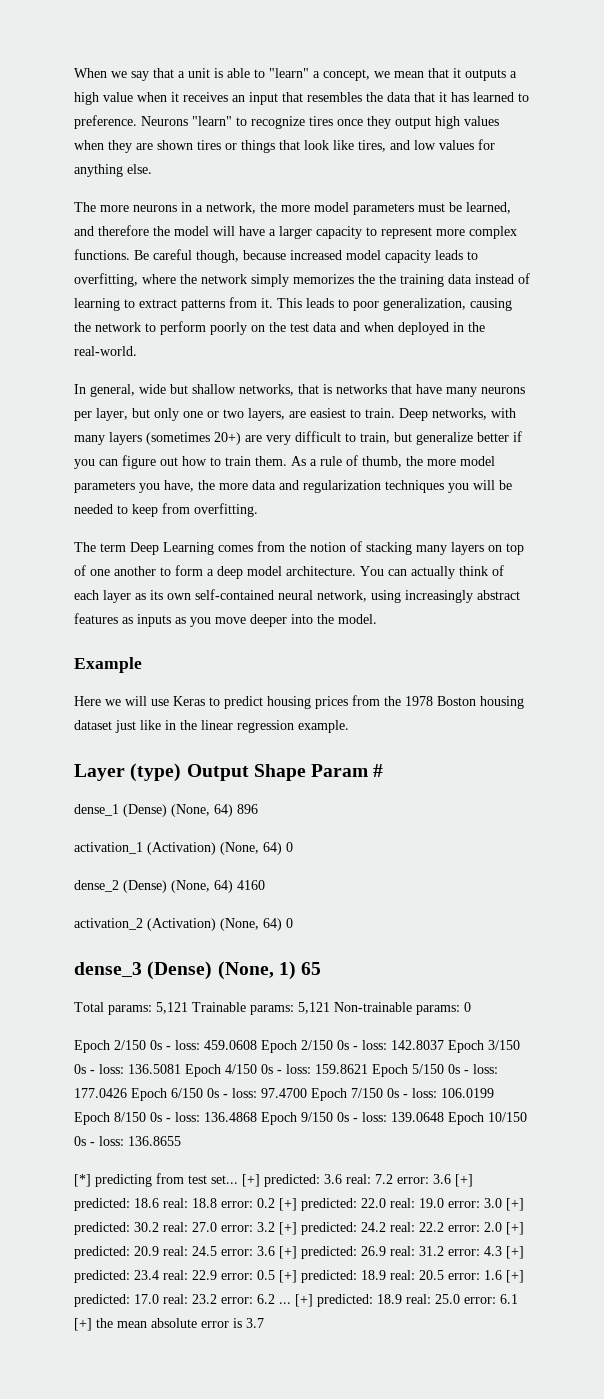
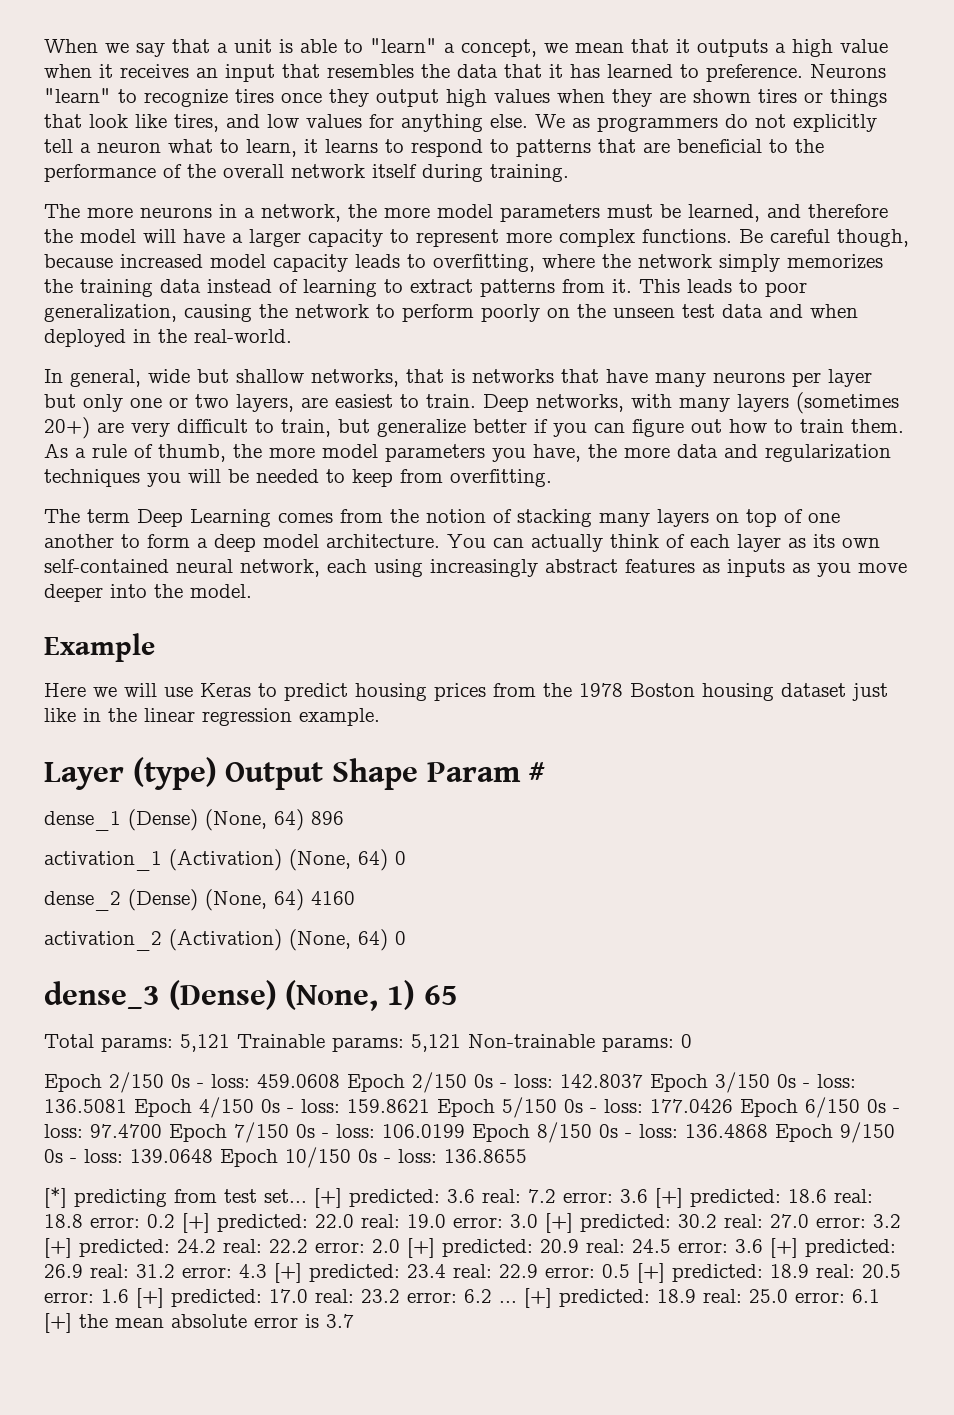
+ We as programmers do not explicitly tell a neuron what to learn, it learns to respond to patterns that are beneficial to the performance of the overall network itself during training.
- Be careful though, because increased model capacity leads to overfitting, where the network simply memorizes the the training data instead of learning to extract patterns from it.
+ Be careful though, because increased model capacity leads to overfitting, where the network simply memorizes the training data instead of learning to extract patterns from it.
- This leads to poor generalization, causing the network to perform poorly on the test data and when deployed in the real-world.
+ This leads to poor generalization, causing the network to perform poorly on the unseen test data and when deployed in the real-world.
- In general, wide but shallow networks, that is networks that have many neurons per layer, but only one or two layers, are easiest to train.
+ In general, wide but shallow networks, that is networks that have many neurons per layer but only one or two layers, are easiest to train.
- You can actually think of each layer as its own self-contained neural network, using increasingly abstract features as inputs as you move deeper into the model.
+ You can actually think of each layer as its own self-contained neural network, each using increasingly abstract features as inputs as you move deeper into the model.

